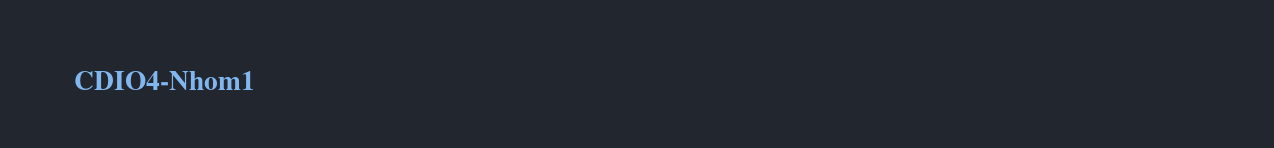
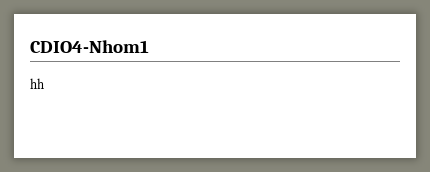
+ hh

